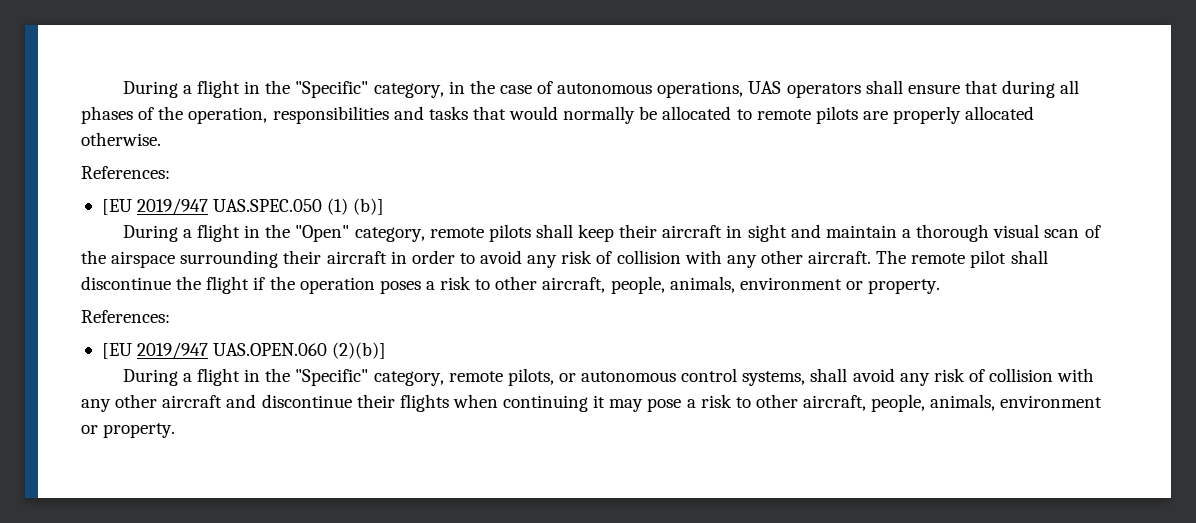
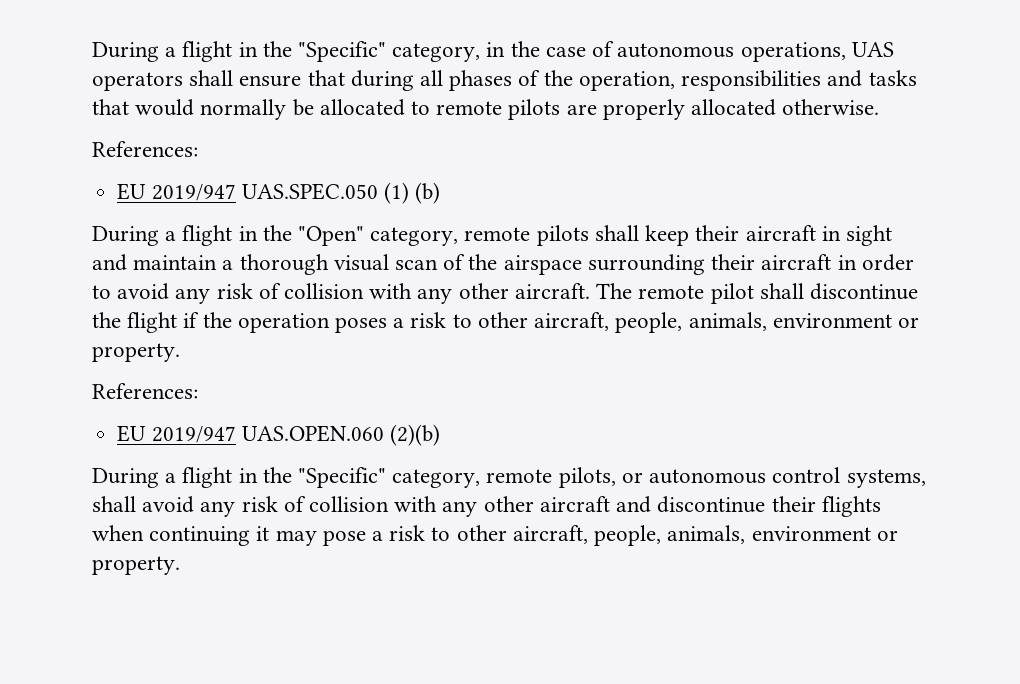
- [EU 2019/947 UAS.SPEC.050 (1) (b)]
+ EU 2019/947 UAS.SPEC.050 (1) (b)
- [EU 2019/947 UAS.OPEN.060 (2)(b)]
+ EU 2019/947 UAS.OPEN.060 (2)(b)

